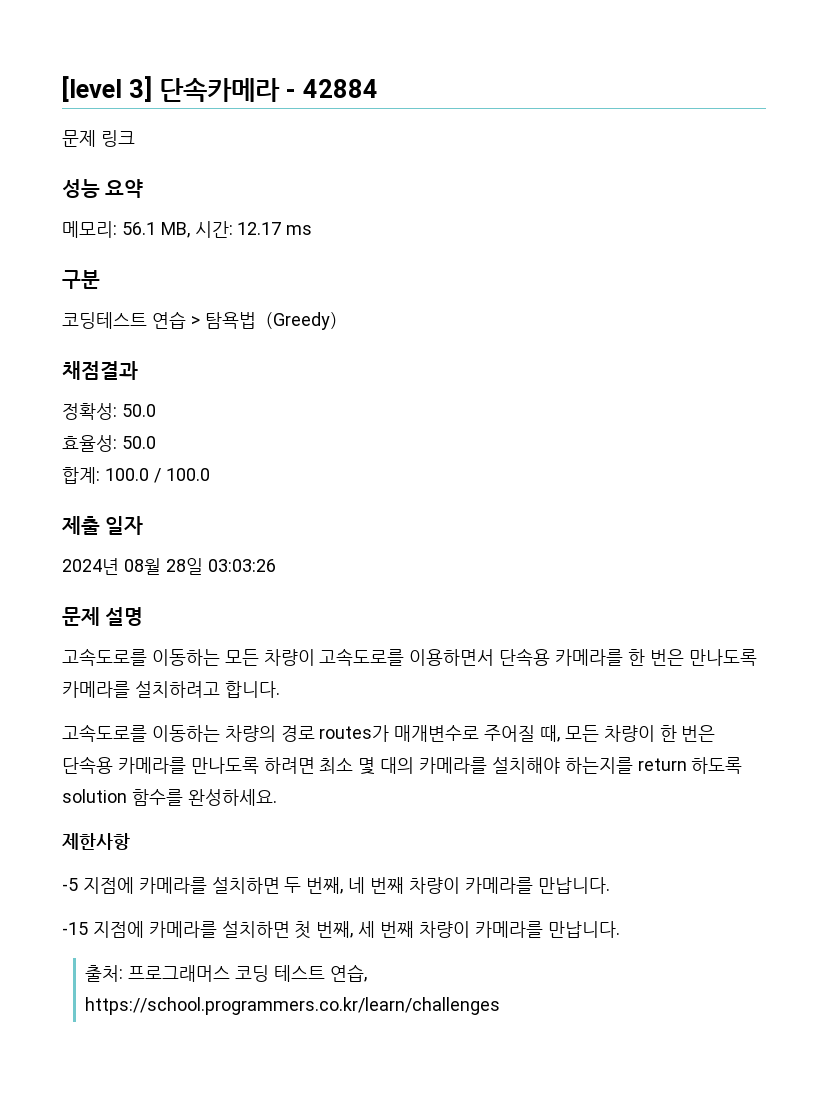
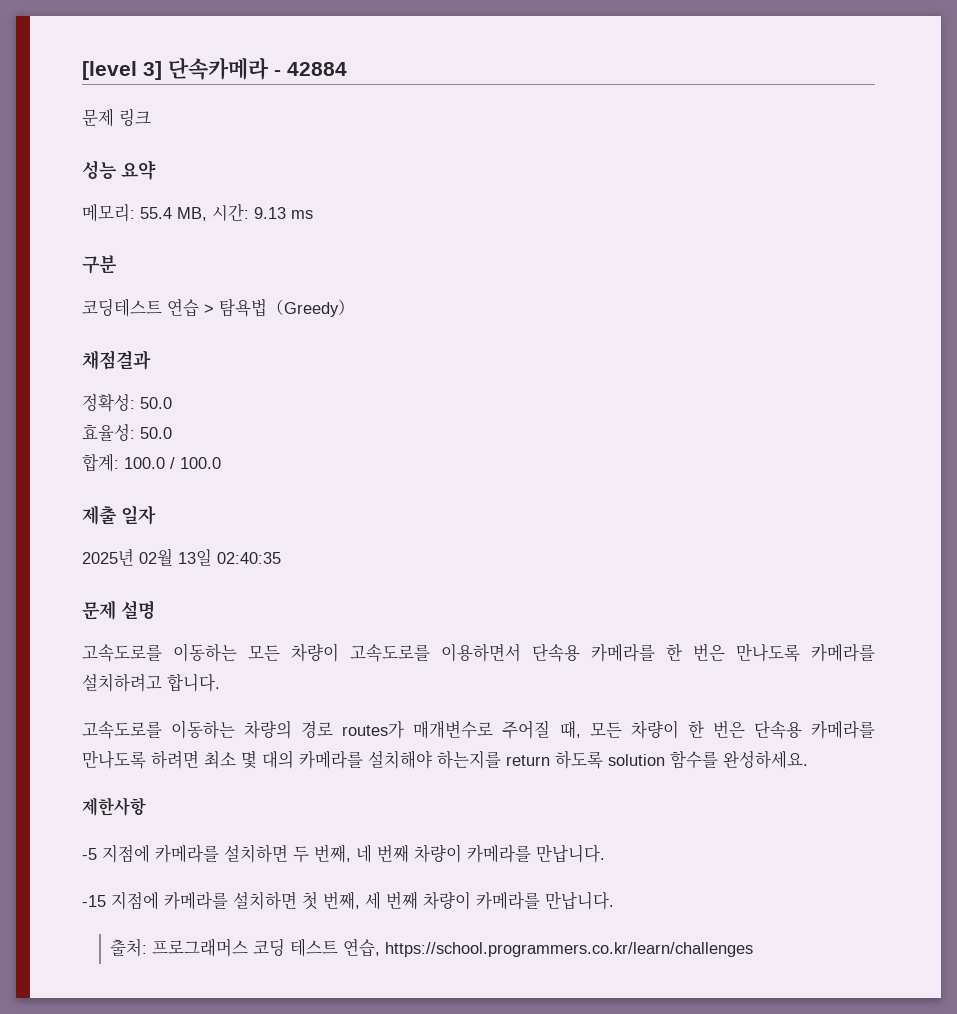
- 메모리: 56.1 MB, 시간: 12.17 ms
+ 메모리: 55.4 MB, 시간: 9.13 ms
- 2024년 08월 28일 03:03:26
+ 2025년 02월 13일 02:40:35

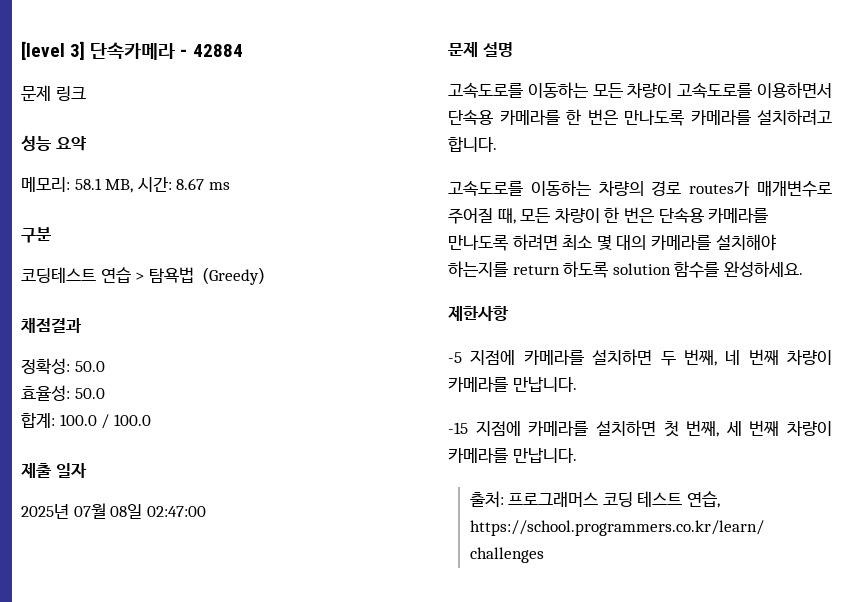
- 메모리: 55.4 MB, 시간: 9.13 ms
+ 메모리: 58.1 MB, 시간: 8.67 ms
- 2025년 02월 13일 02:40:35
+ 2025년 07월 08일 02:47:00

